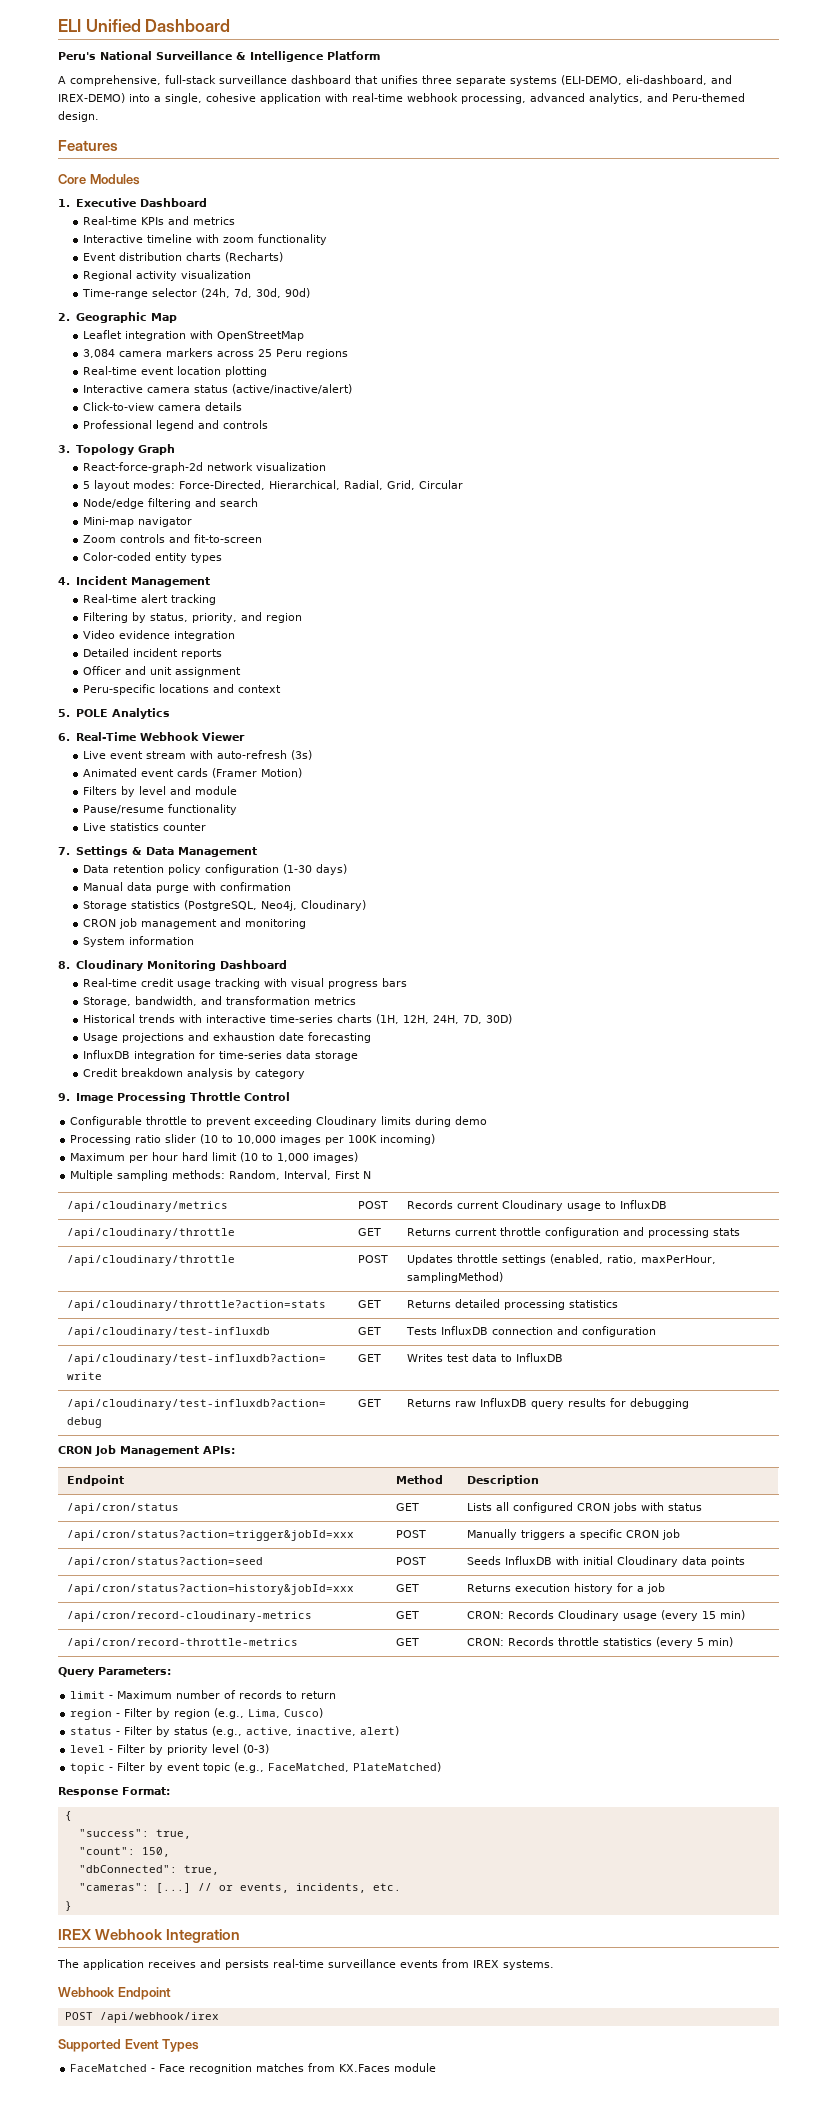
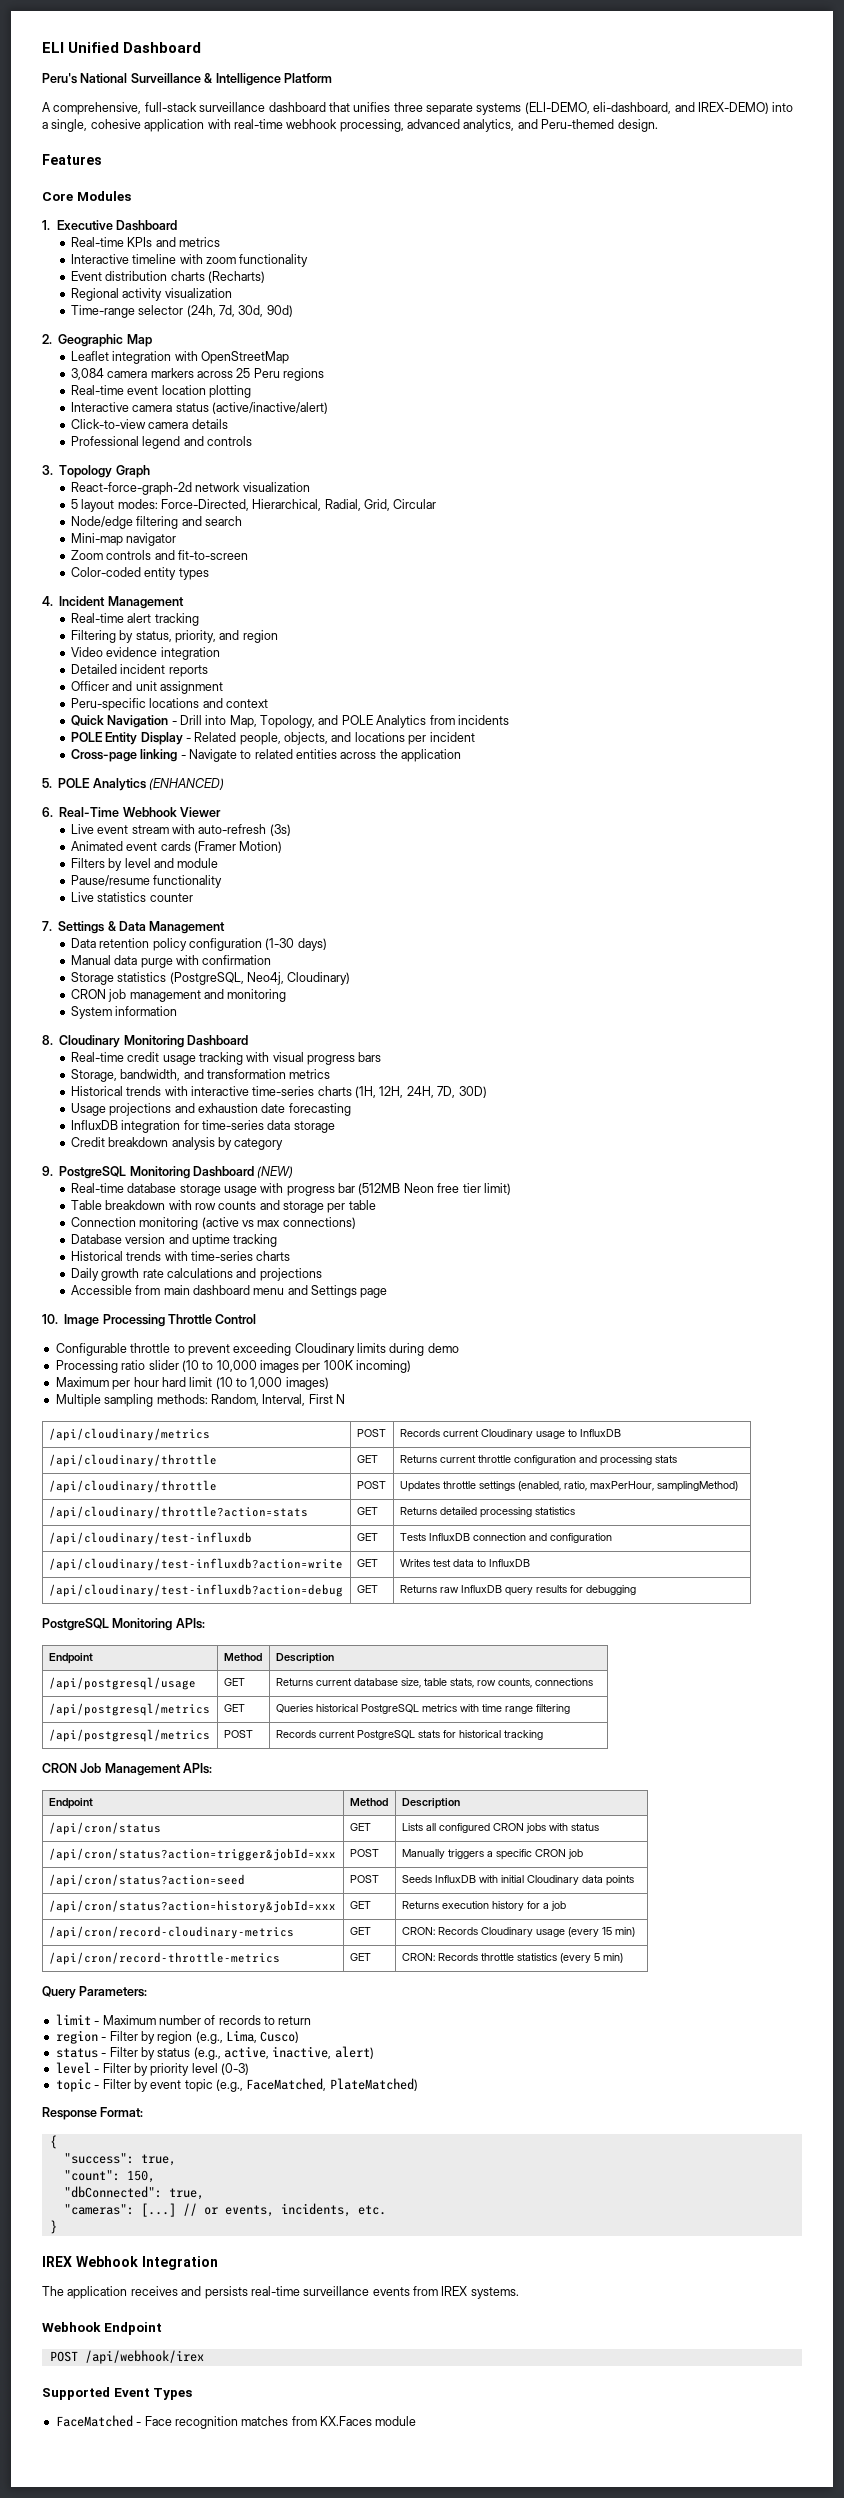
+ Quick Navigation - Drill into Map, Topology, and POLE Analytics from incidents
+ POLE Entity Display - Related people, objects, and locations per incident
+ Cross-page linking - Navigate to related entities across the application
- 5. POLE Analytics
+ 5. POLE Analytics (ENHANCED)
- 9. Image Processing Throttle Control
+ 9. PostgreSQL Monitoring Dashboard (NEW)
+ Real-time database storage usage with progress bar (512MB Neon free tier limit)
+ Table breakdown with row counts and storage per table
+ Connection monitoring (active vs max connections)
+ Database version and uptime tracking
+ Historical trends with time-series charts
+ Daily growth rate calculations and projections
+ Accessible from main dashboard menu and Settings page
+ 10. Image Processing Throttle Control
+ PostgreSQL Monitoring APIs:
+ Endpoint | Method | Description
+ /api/postgresql/usage | GET | Returns current database size, table stats, row counts, connections
+ /api/postgresql/metrics | GET | Queries historical PostgreSQL metrics with time range filtering
+ /api/postgresql/metrics | POST | Records current PostgreSQL stats for historical tracking

